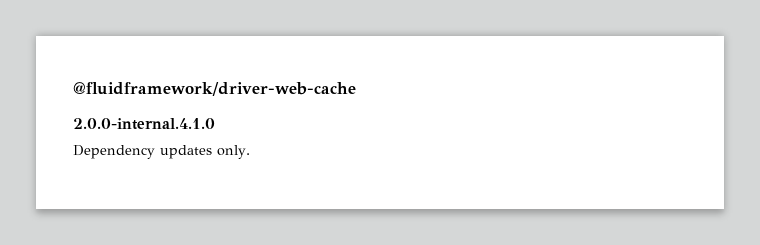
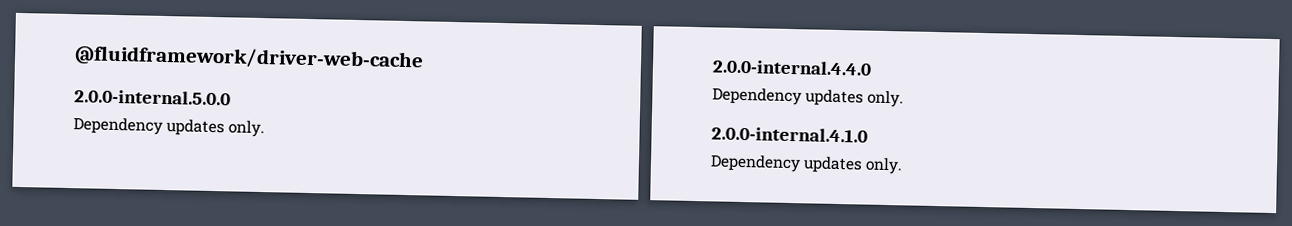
+ 2.0.0-internal.5.0.0
+ Dependency updates only.
+ 2.0.0-internal.4.4.0
+ Dependency updates only.

